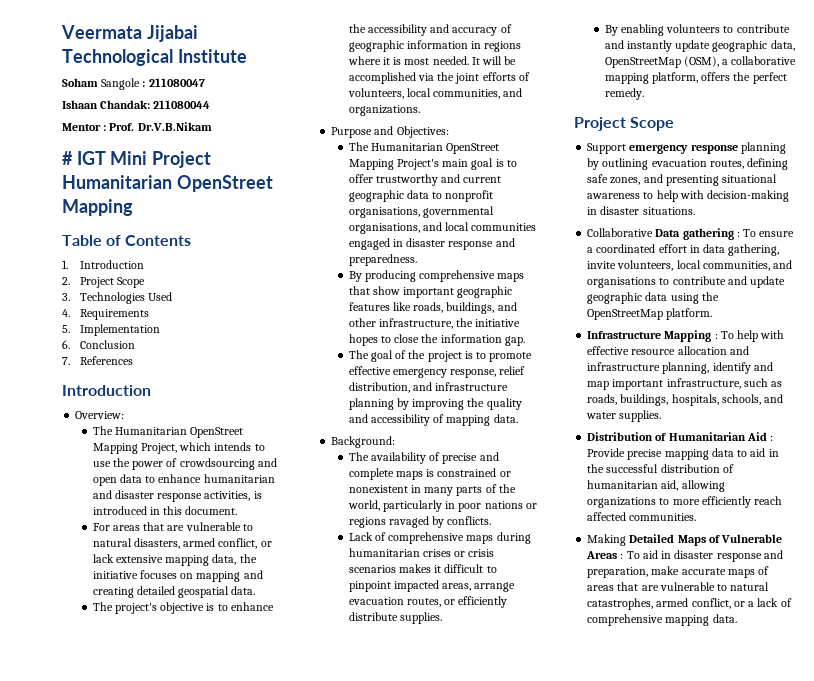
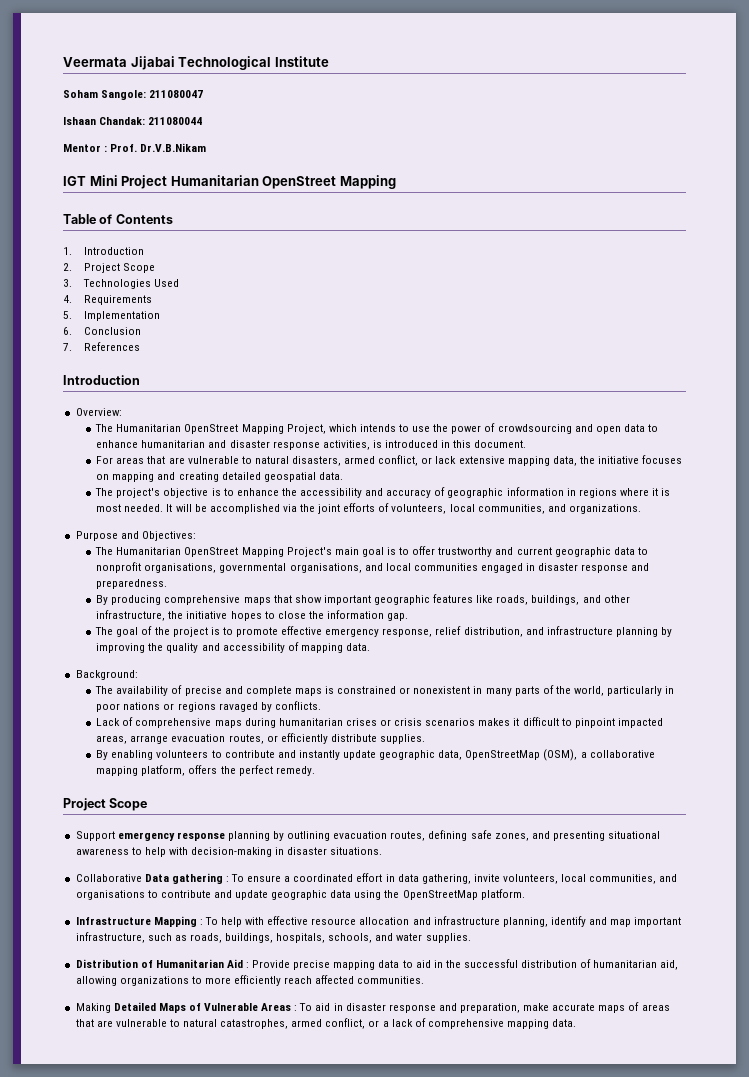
- Soham Sangole : 211080047
+ Soham Sangole: 211080047
- # IGT Mini Project Humanitarian OpenStreet Mapping
+ IGT Mini Project Humanitarian OpenStreet Mapping

